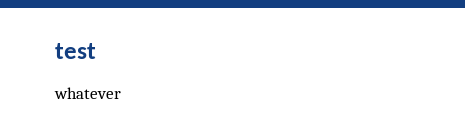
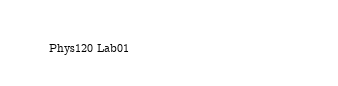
- test
- whatever
+ Phys120 Lab01

